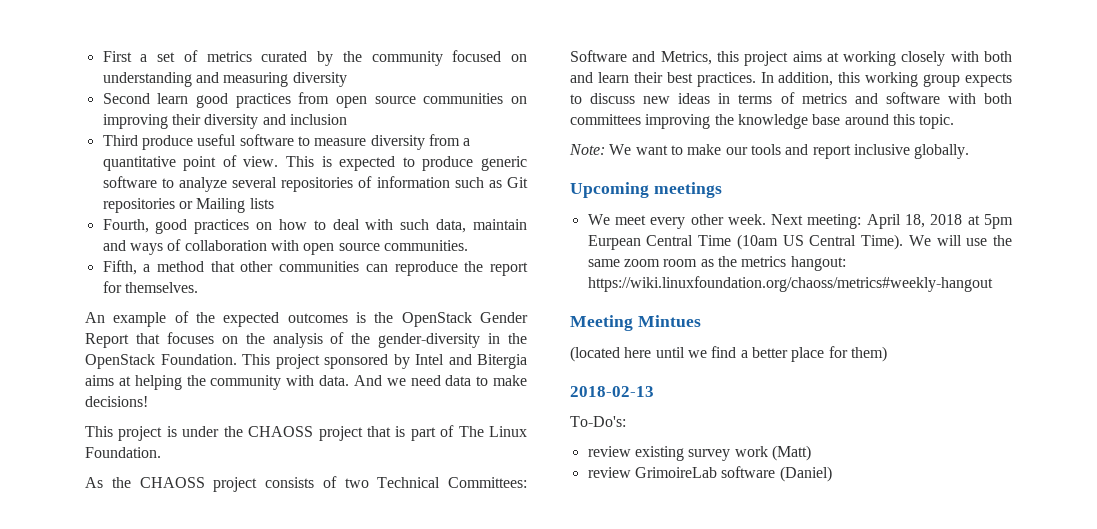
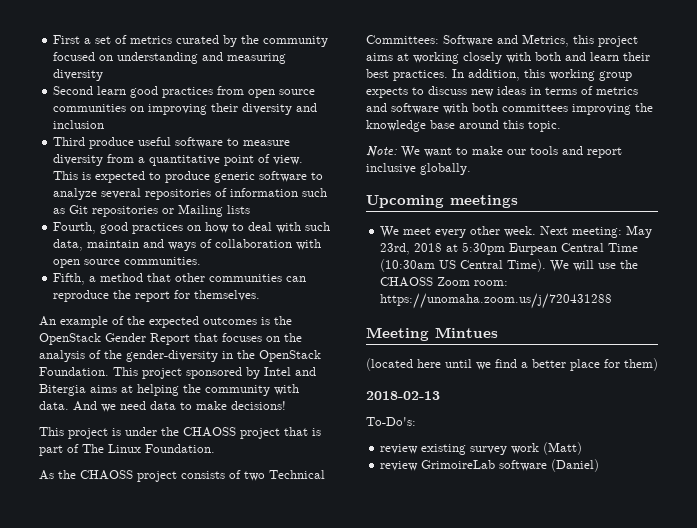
- Next meeting: April 18, 2018 at 5pm Eurpean Central Time (10am US Central Time).
+ Next meeting: May 23rd, 2018 at 5:30pm Eurpean Central Time (10:30am US Central Time).
- We will use the same zoom room as the metrics hangout: https://wiki.linuxfoundation.org/chaoss/metrics#weekly-hangout
+ We will use the CHAOSS Zoom room: https://unomaha.zoom.us/j/720431288

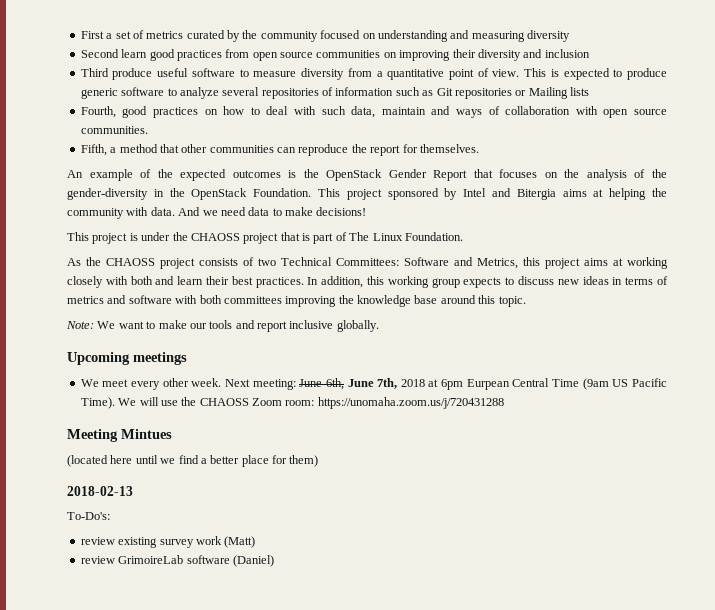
- Next meeting: May 23rd, 2018 at 5:30pm Eurpean Central Time (10:30am US Central Time).
+ Next meeting: June 6th, June 7th, 2018 at 6pm Eurpean Central Time (9am US Pacific Time).

